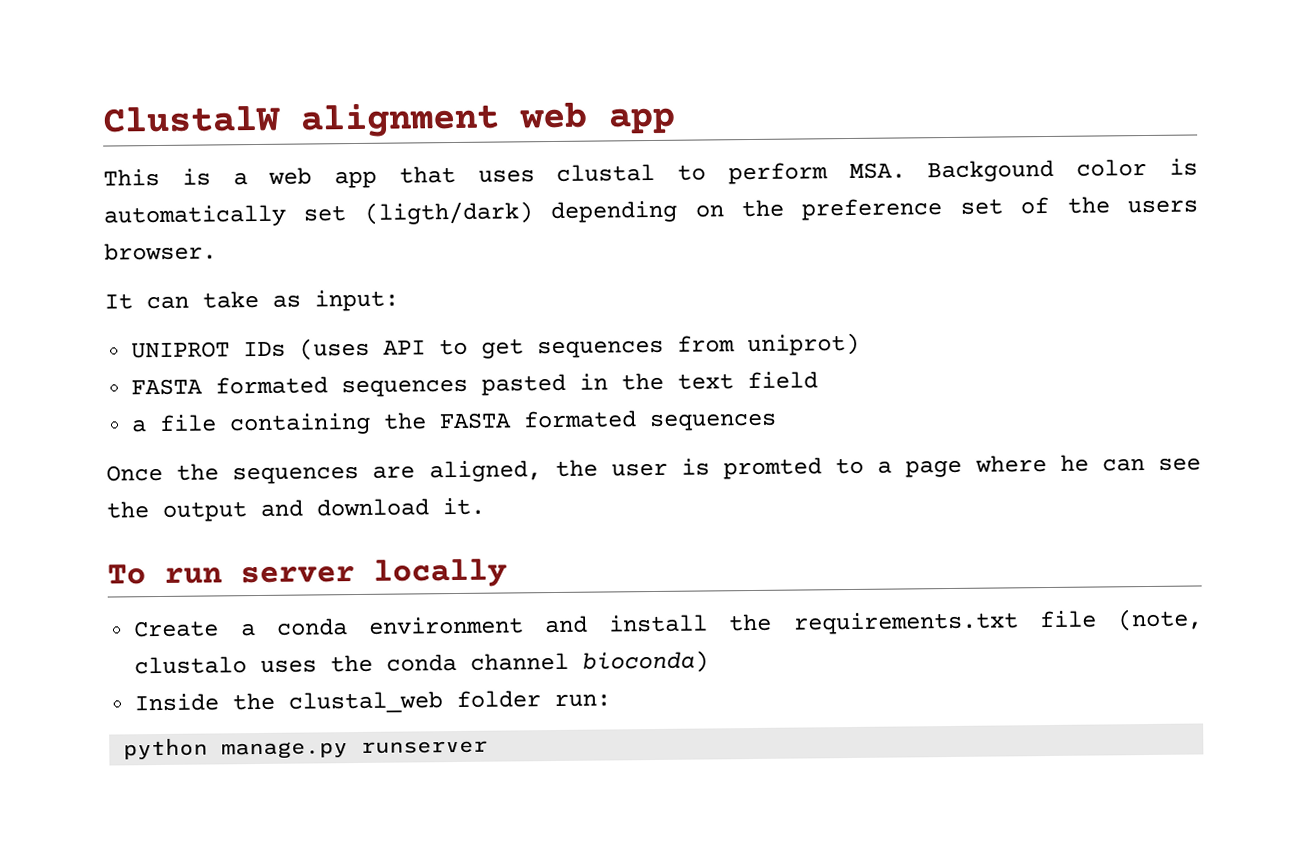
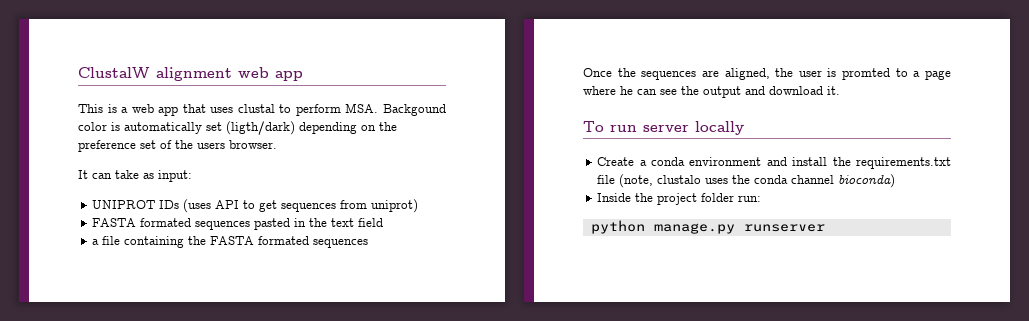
- Inside the clustal_web folder run:
+ Inside the project folder run:

